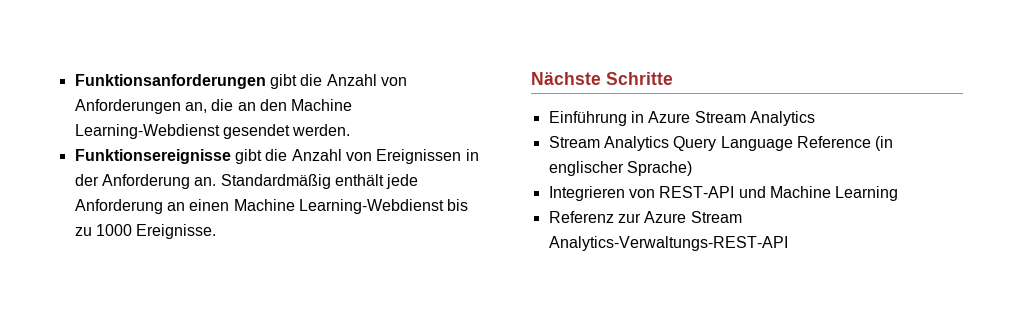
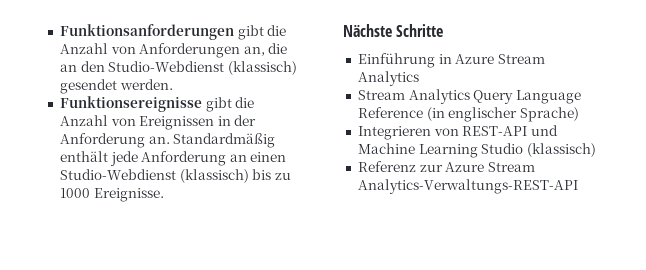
- Funktionsanforderungen gibt die Anzahl von Anforderungen an, die an den Machine Learning-Webdienst gesendet werden.
+ Funktionsanforderungen gibt die Anzahl von Anforderungen an, die an den Studio-Webdienst (klassisch) gesendet werden.
- Standardmäßig enthält jede Anforderung an einen Machine Learning-Webdienst bis zu 1000 Ereignisse.
+ Standardmäßig enthält jede Anforderung an einen Studio-Webdienst (klassisch) bis zu 1000 Ereignisse.
- Integrieren von REST-API und Machine Learning
+ Integrieren von REST-API und Machine Learning Studio (klassisch)

